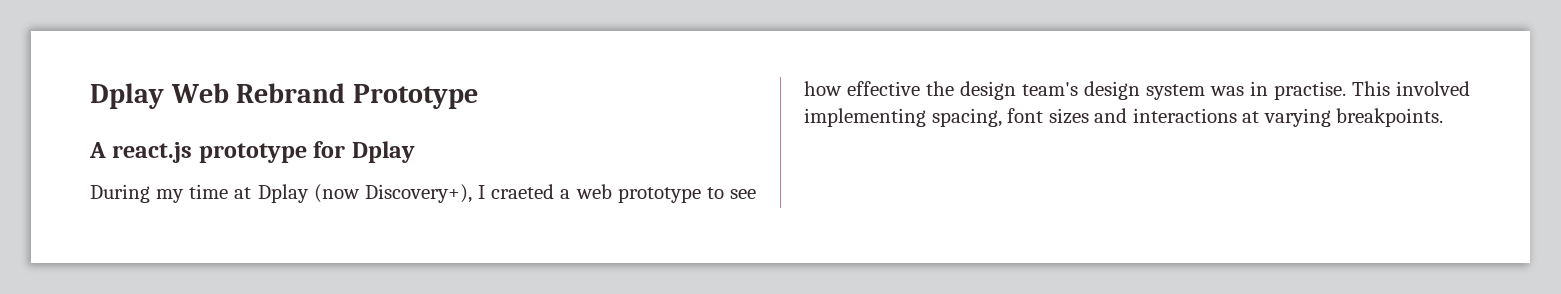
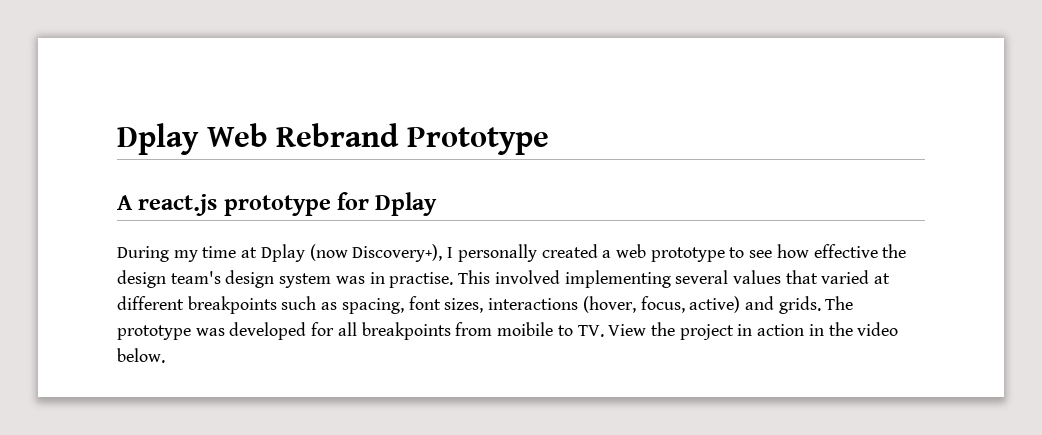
- During my time at Dplay (now Discovery+), I craeted a web prototype to see how effective the design team's design system was in practise.
+ During my time at Dplay (now Discovery+), I personally created a web prototype to see how effective the design team's design system was in practise.
- This involved implementing spacing, font sizes and interactions at varying breakpoints.
+ This involved implementing several values that varied at different breakpoints such as spacing, font sizes, interactions (hover, focus, active) and grids. The prototype was developed for all breakpoints from moibile to TV. View the project in action in the video below.

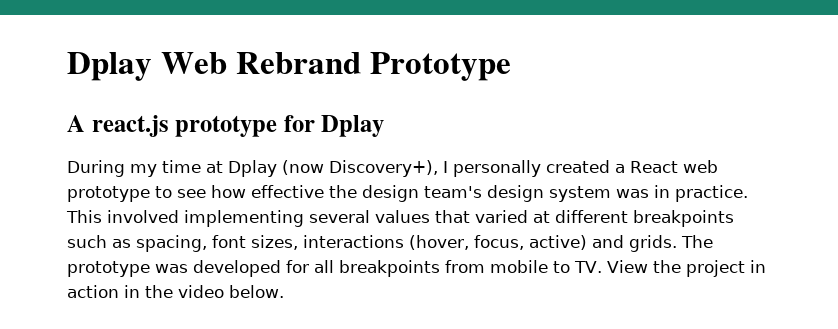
- During my time at Dplay (now Discovery+), I personally created a web prototype to see how effective the design team's design system was in practise.
+ During my time at Dplay (now Discovery+), I personally created a React web prototype to see how effective the design team's design system was in practice.
- The prototype was developed for all breakpoints from moibile to TV. View the project in action in the video below.
+ The prototype was developed for all breakpoints from mobile to TV. View the project in action in the video below.

